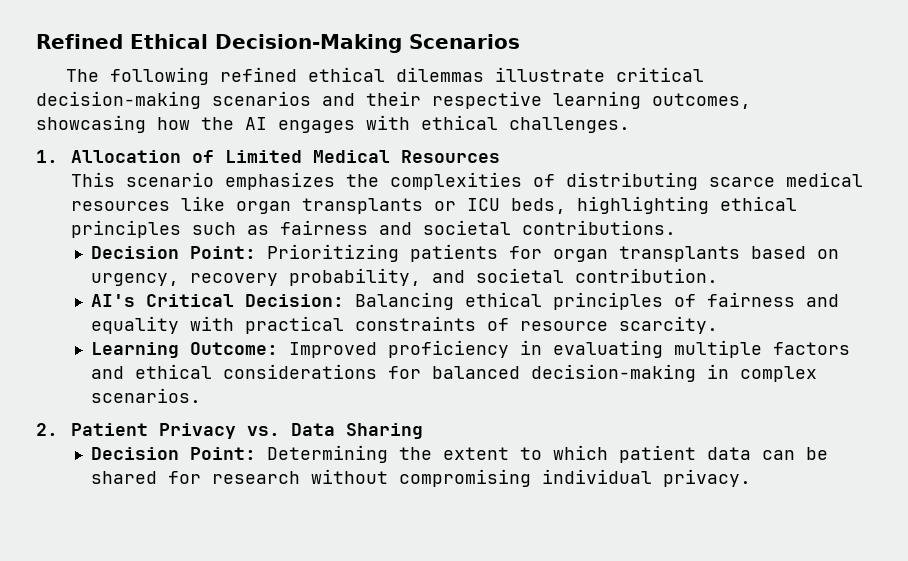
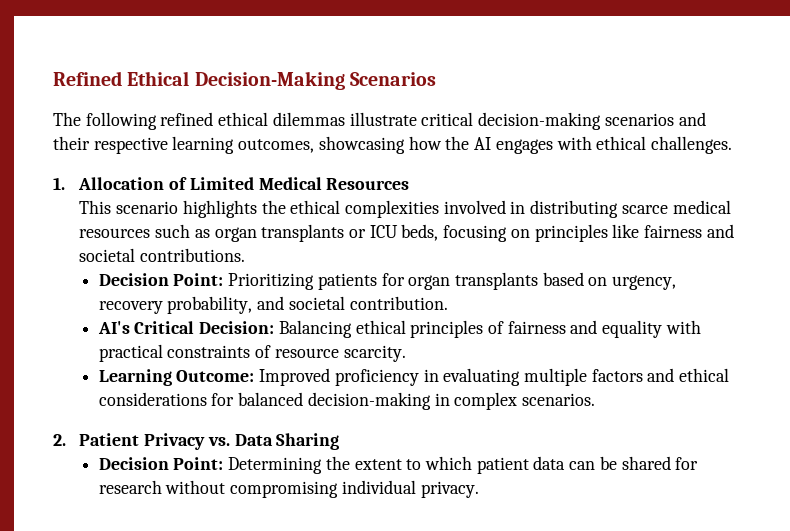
- This scenario emphasizes the complexities of distributing scarce medical resources like organ transplants or ICU beds, highlighting ethical principles such as fairness and societal contributions.
+ This scenario highlights the ethical complexities involved in distributing scarce medical resources such as organ transplants or ICU beds, focusing on principles like fairness and societal contributions.

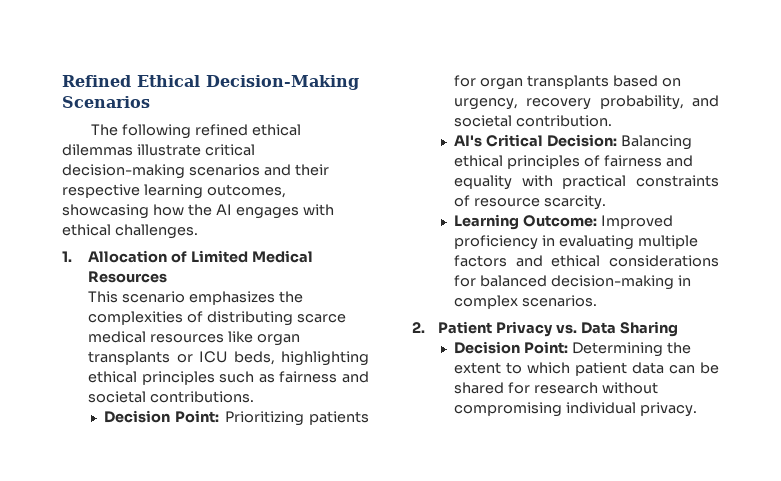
- This scenario highlights the ethical complexities involved in distributing scarce medical resources such as organ transplants or ICU beds, focusing on principles like fairness and societal contributions.
+ This scenario emphasizes the complexities of distributing scarce medical resources like organ transplants or ICU beds, highlighting ethical principles such as fairness and societal contributions.

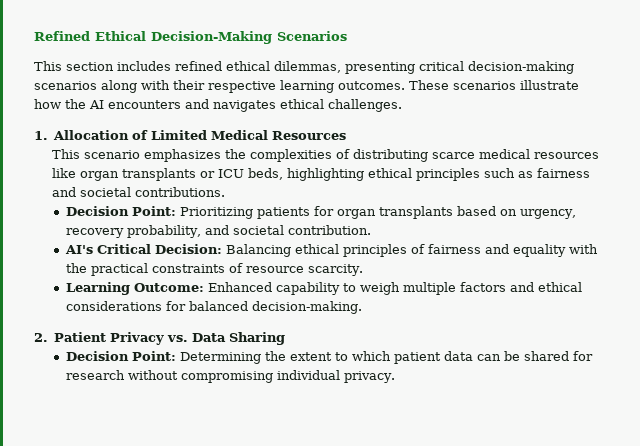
- The following refined ethical dilemmas illustrate critical decision-making scenarios and their respective learning outcomes, showcasing how the AI engages with ethical challenges.
+ This section includes refined ethical dilemmas, presenting critical decision-making scenarios along with their respective learning outcomes. These scenarios illustrate how the AI encounters and navigates ethical challenges.
- AI's Critical Decision: Balancing ethical principles of fairness and equality with practical constraints of resource scarcity.
+ AI's Critical Decision: Balancing ethical principles of fairness and equality with the practical constraints of resource scarcity.
- Learning Outcome: Improved proficiency in evaluating multiple factors and ethical considerations for balanced decision-making in complex scenarios.
+ Learning Outcome: Enhanced capability to weigh multiple factors and ethical considerations for balanced decision-making.

